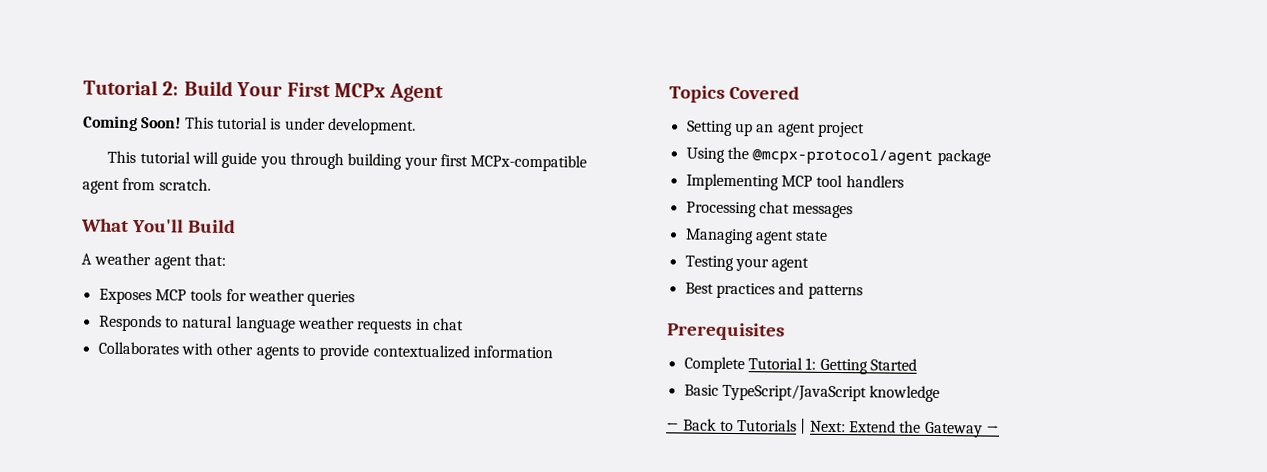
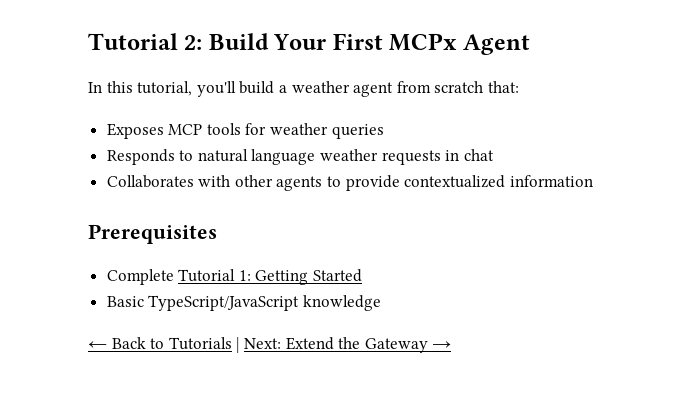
- Coming Soon! This tutorial is under development.
- This tutorial will guide you through building your first MCPx-compatible agent from scratch.
- What You'll Build
- A weather agent that:
+ In this tutorial, you'll build a weather agent from scratch that:
- Topics Covered
- Setting up an agent project
- Using the @mcpx-protocol/agent package
- Implementing MCP tool handlers
- Processing chat messages
- Managing agent state
- Testing your agent
- Best practices and patterns

